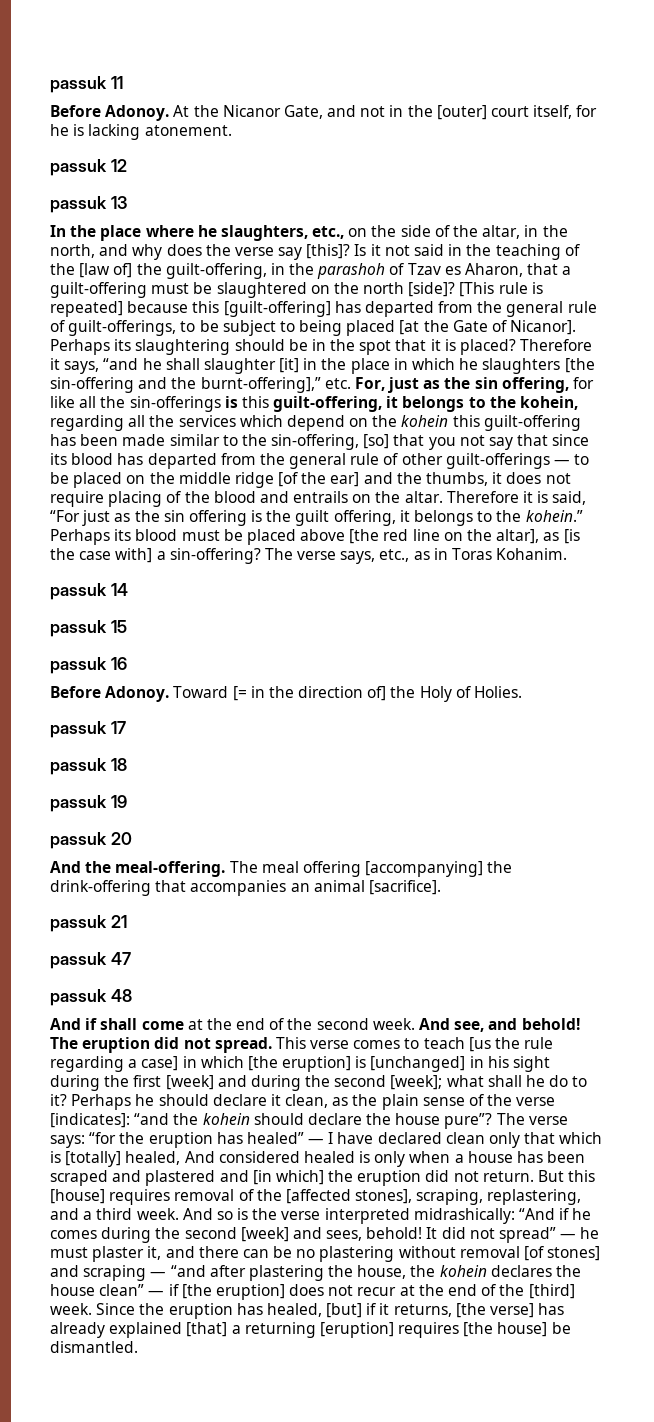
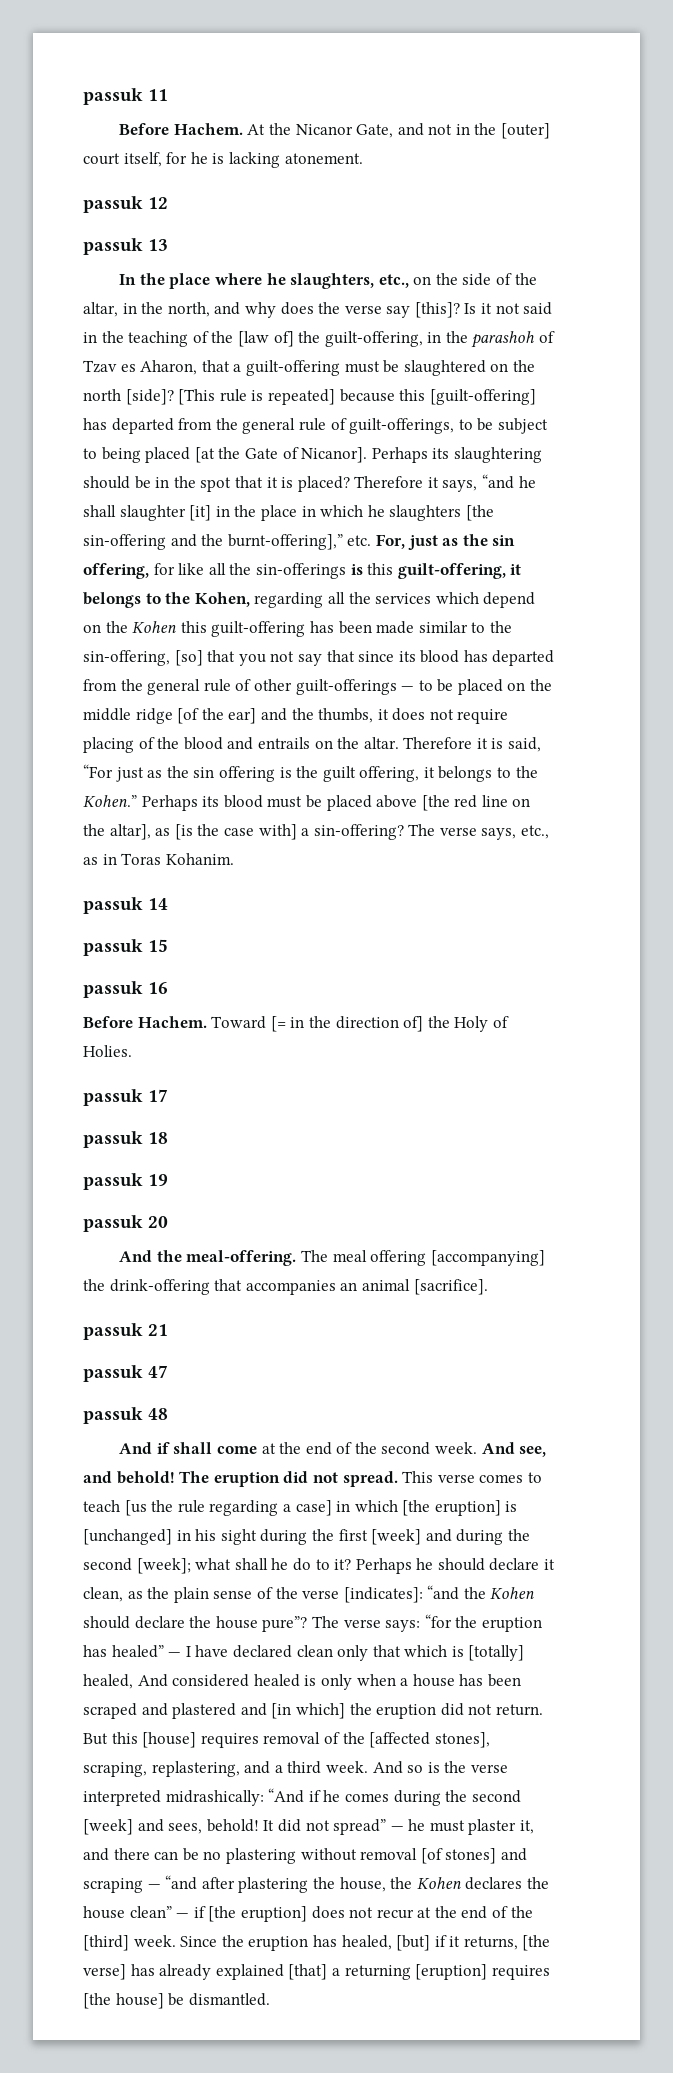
  passuk 11
- Before Adonoy.
+ Before Hachem.
- Therefore it says, “and he shall slaughter [it] in the place in which he slaughters [the sin-offering and the burnt-offering],” etc. For, just as the sin offering, for like all the sin-offerings is this guilt-offering, it belongs to the kohein, regarding all the services which depend on the kohein this guilt-offering has been made similar to the sin-offering, [so] that you not say that since its blood has departed from the general rule of other guilt-offerings — to be placed on the middle ridge [of the ear] and the thumbs, it does not require placing of the blood and entrails on the altar.
+ Therefore it says, “and he shall slaughter [it] in the place in which he slaughters [the sin-offering and the burnt-offering],” etc. For, just as the sin offering, for like all the sin-offerings is this guilt-offering, it belongs to the Kohen, regarding all the services which depend on the Kohen this guilt-offering has been made similar to the sin-offering, [so] that you not say that since its blood has departed from the general rule of other guilt-offerings — to be placed on the middle ridge [of the ear] and the thumbs, it does not require placing of the blood and entrails on the altar.
- Therefore it is said, “For just as the sin offering is the guilt offering, it belongs to the kohein.”
+ Therefore it is said, “For just as the sin offering is the guilt offering, it belongs to the Kohen.”
  passuk 16
- Before Adonoy.
+ Before Hachem.
- Perhaps he should declare it clean, as the plain sense of the verse [indicates]: “and the kohein should declare the house pure”?
+ Perhaps he should declare it clean, as the plain sense of the verse [indicates]: “and the Kohen should declare the house pure”?
- It did not spread” — he must plaster it, and there can be no plastering without removal [of stones] and scraping — “and after plastering the house, the kohein declares the house clean” — if [the eruption] does not recur at the end of the [third] week.
+ It did not spread” — he must plaster it, and there can be no plastering without removal [of stones] and scraping — “and after plastering the house, the Kohen declares the house clean” — if [the eruption] does not recur at the end of the [third] week.

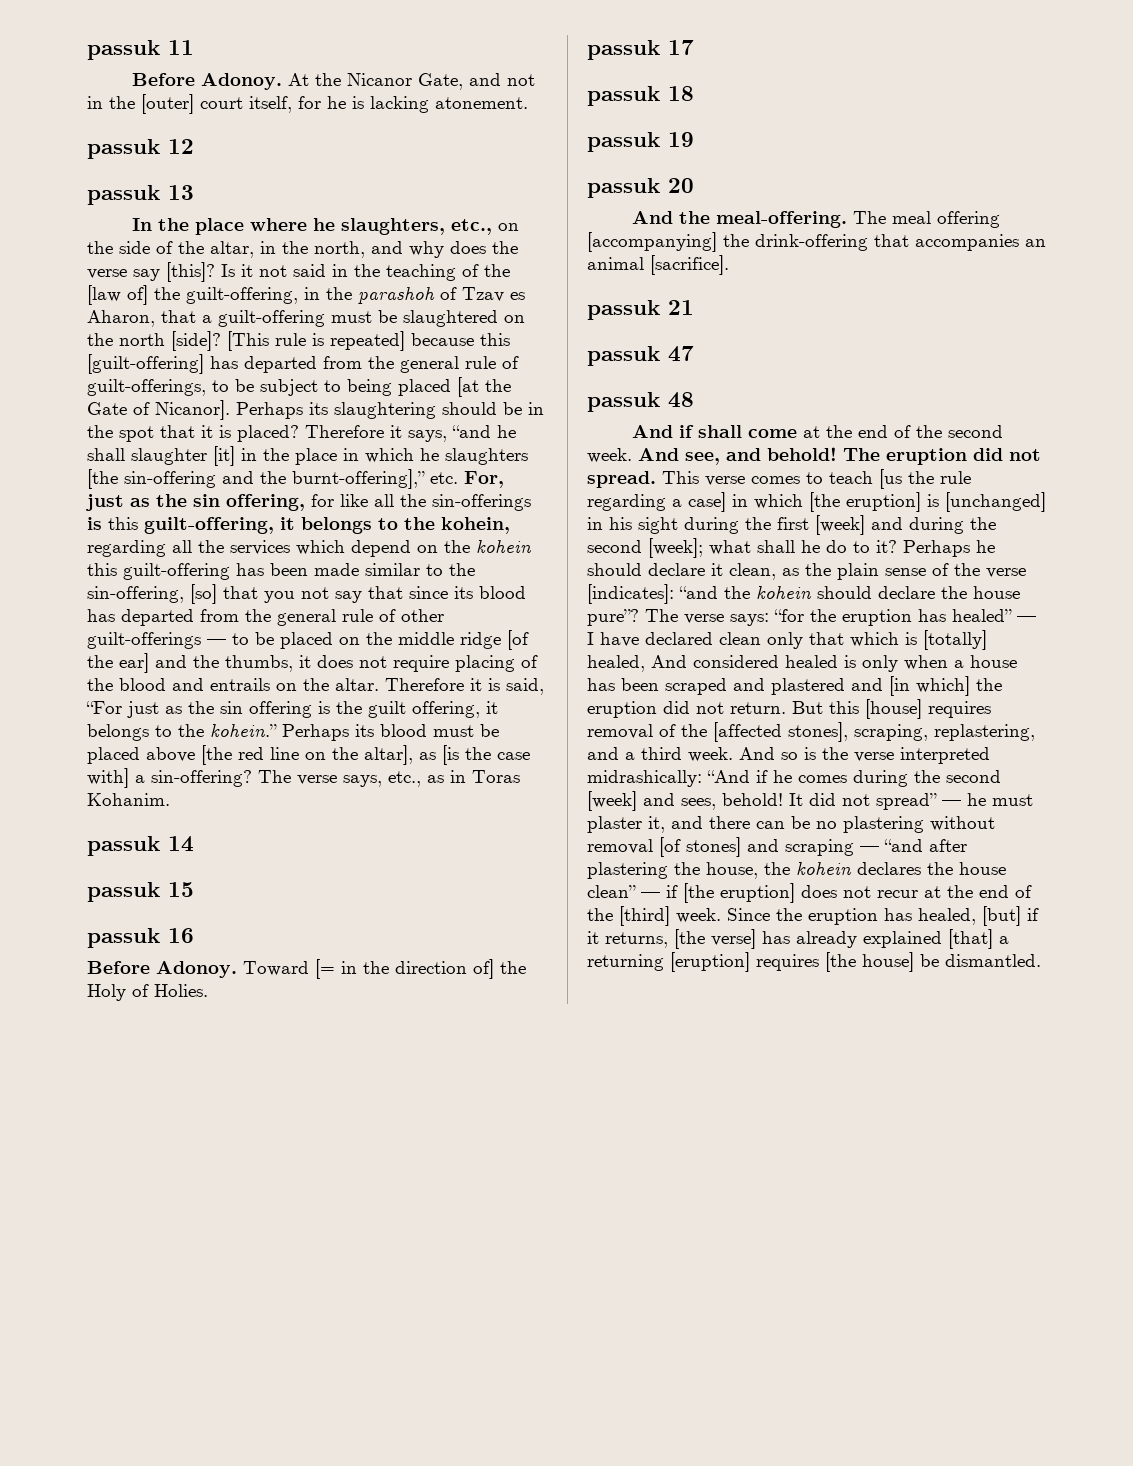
  passuk 11
- Before Hachem.
+ Before Adonoy.
- Therefore it says, “and he shall slaughter [it] in the place in which he slaughters [the sin-offering and the burnt-offering],” etc. For, just as the sin offering, for like all the sin-offerings is this guilt-offering, it belongs to the Kohen, regarding all the services which depend on the Kohen this guilt-offering has been made similar to the sin-offering, [so] that you not say that since its blood has departed from the general rule of other guilt-offerings — to be placed on the middle ridge [of the ear] and the thumbs, it does not require placing of the blood and entrails on the altar.
+ Therefore it says, “and he shall slaughter [it] in the place in which he slaughters [the sin-offering and the burnt-offering],” etc. For, just as the sin offering, for like all the sin-offerings is this guilt-offering, it belongs to the kohein, regarding all the services which depend on the kohein this guilt-offering has been made similar to the sin-offering, [so] that you not say that since its blood has departed from the general rule of other guilt-offerings — to be placed on the middle ridge [of the ear] and the thumbs, it does not require placing of the blood and entrails on the altar.
- Therefore it is said, “For just as the sin offering is the guilt offering, it belongs to the Kohen.”
+ Therefore it is said, “For just as the sin offering is the guilt offering, it belongs to the kohein.”
  passuk 16
- Before Hachem.
+ Before Adonoy.
- Perhaps he should declare it clean, as the plain sense of the verse [indicates]: “and the Kohen should declare the house pure”?
+ Perhaps he should declare it clean, as the plain sense of the verse [indicates]: “and the kohein should declare the house pure”?
- It did not spread” — he must plaster it, and there can be no plastering without removal [of stones] and scraping — “and after plastering the house, the Kohen declares the house clean” — if [the eruption] does not recur at the end of the [third] week.
+ It did not spread” — he must plaster it, and there can be no plastering without removal [of stones] and scraping — “and after plastering the house, the kohein declares the house clean” — if [the eruption] does not recur at the end of the [third] week.

